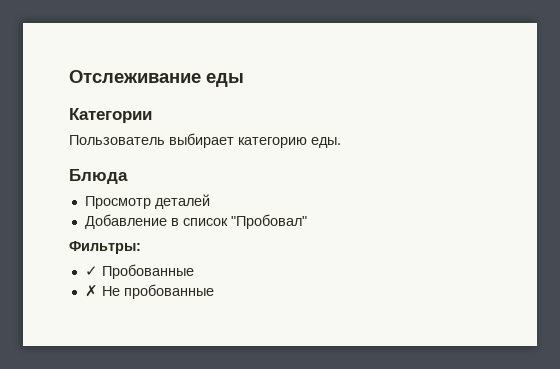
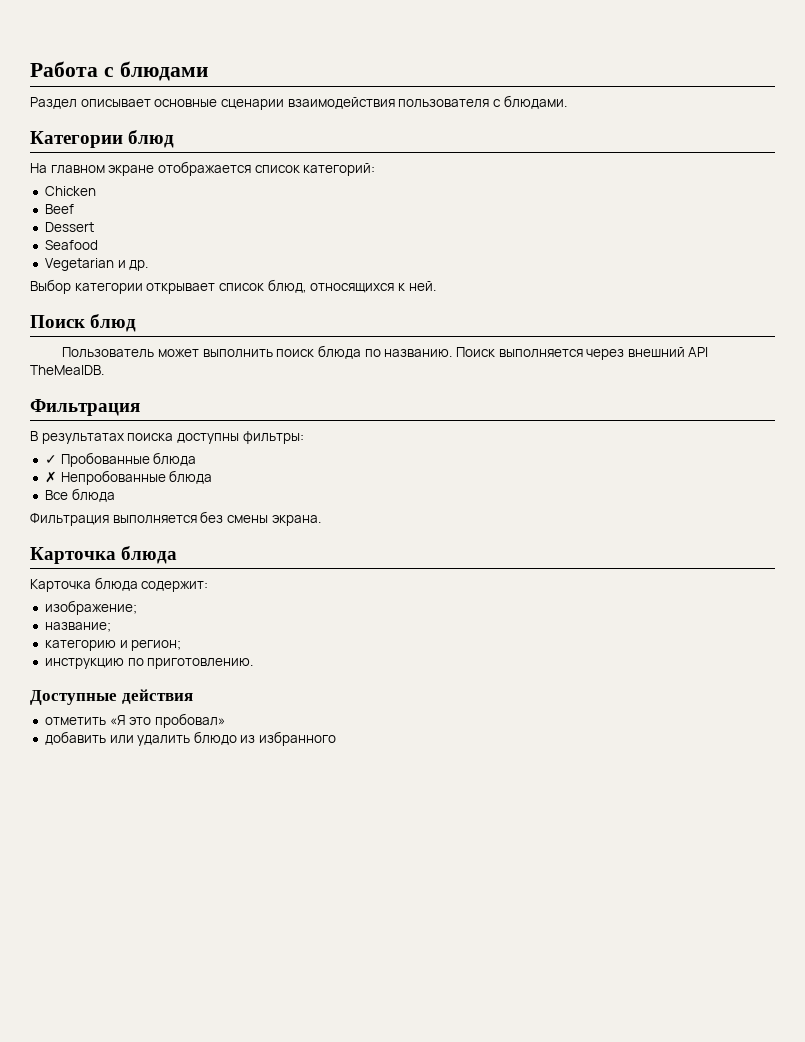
- Отслеживание еды
- Категории
- Пользователь выбирает категорию еды.
- Блюда
- Просмотр деталей
- Добавление в список "Пробовал"
- Фильтры:
+ Работа с блюдами
+ Раздел описывает основные сценарии взаимодействия пользователя с блюдами.
+ Категории блюд
+ На главном экране отображается список категорий:
+ Chicken
+ Beef
+ Dessert
+ Seafood
+ Vegetarian и др.
+ Выбор категории открывает список блюд, относящихся к ней.
+ Поиск блюд
+ Пользователь может выполнить поиск блюда по названию. Поиск выполняется через внешний API TheMealDB.
+ Фильтрация
+ В результатах поиска доступны фильтры:
- ✓ Пробованные
+ ✓ Пробованные блюда
- ✗ Не пробованные
+ ✗ Непробованные блюда
+ Все блюда
+ Фильтрация выполняется без смены экрана.
+ Карточка блюда
+ Карточка блюда содержит:
+ изображение;
+ название;
+ категорию и регион;
+ инструкцию по приготовлению.
+ Доступные действия
+ отметить «Я это пробовал»
+ добавить или удалить блюдо из избранного

